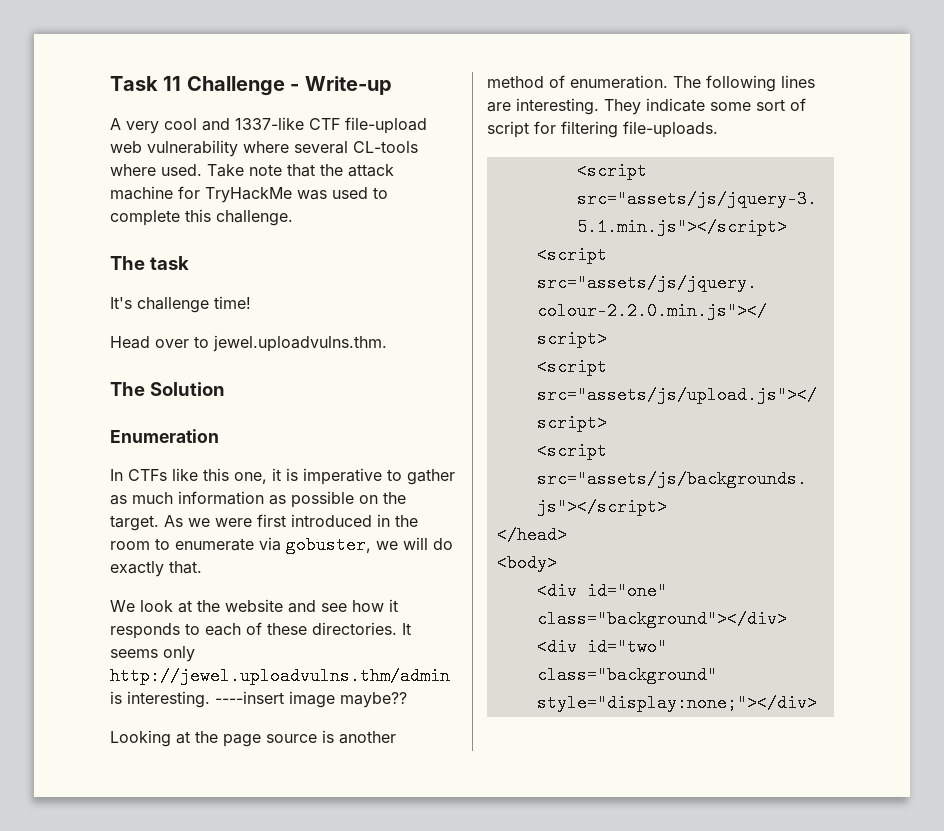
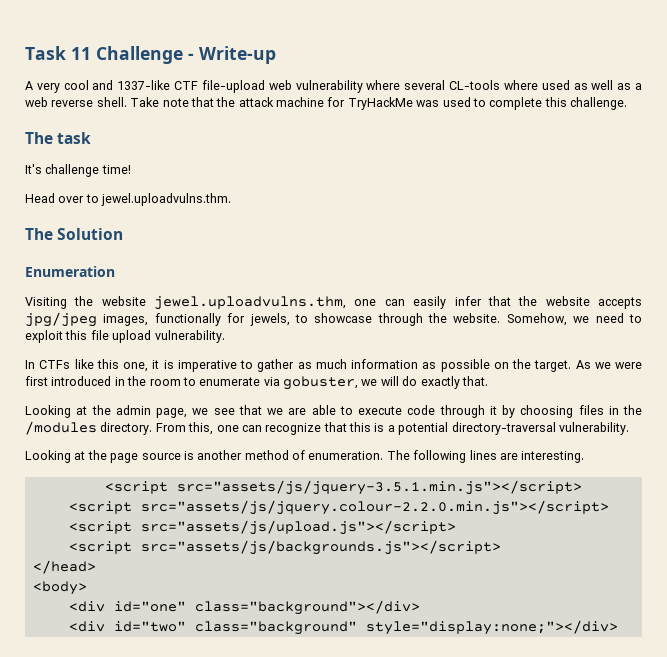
- A very cool and 1337-like CTF file-upload web vulnerability where several CL-tools where used.
+ A very cool and 1337-like CTF file-upload web vulnerability where several CL-tools where used as well as a web reverse shell.
+ Visiting the website jewel.uploadvulns.thm, one can easily infer that the website accepts jpg/jpeg images, functionally for jewels, to showcase through the website. Somehow, we need to exploit this file upload vulnerability.
- We look at the website and see how it responds to each of these directories. It seems only http://jewel.uploadvulns.thm/admin is interesting. ----insert image maybe??
+ Looking at the admin page, we see that we are able to execute code through it by choosing files in the /modules directory. From this, one can recognize that this is a potential directory-traversal vulnerability.
- They indicate some sort of script for filtering file-uploads.

